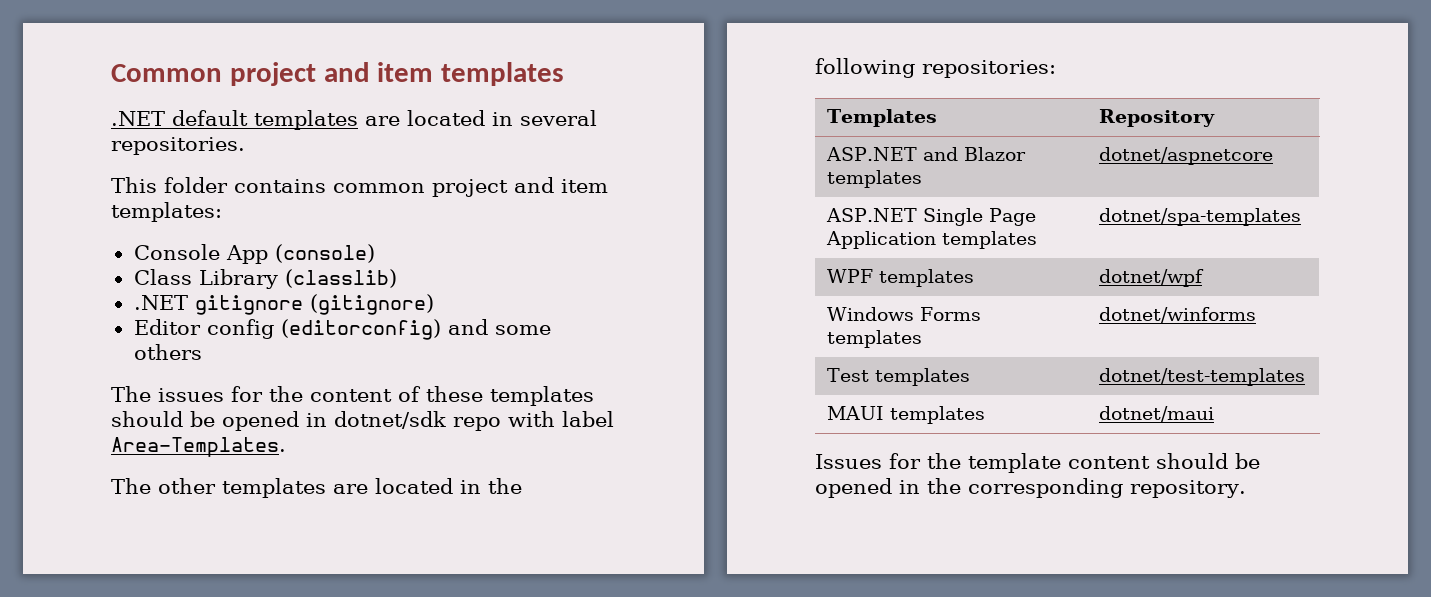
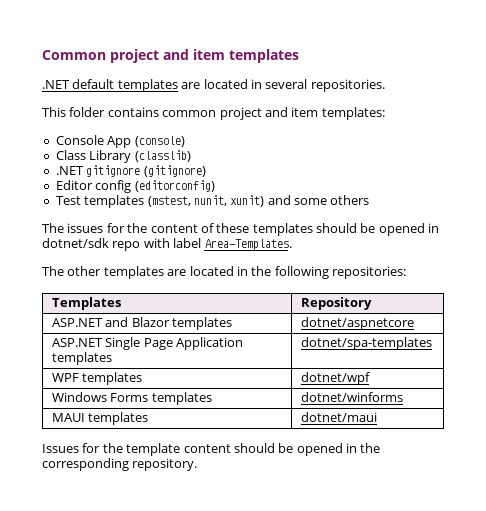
- Editor config (editorconfig) and some others
+ Editor config (editorconfig)
+ Test templates (mstest, nunit, xunit) and some others
- Test templates | dotnet/test-templates

